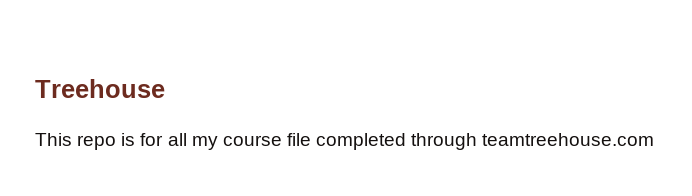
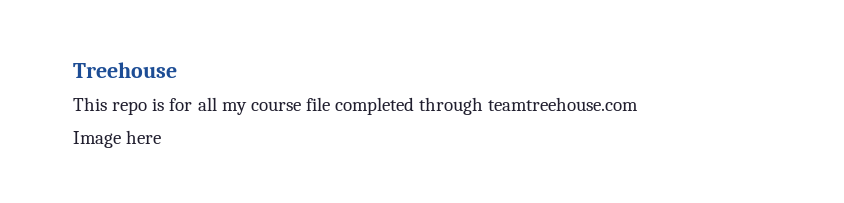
+ Image here

